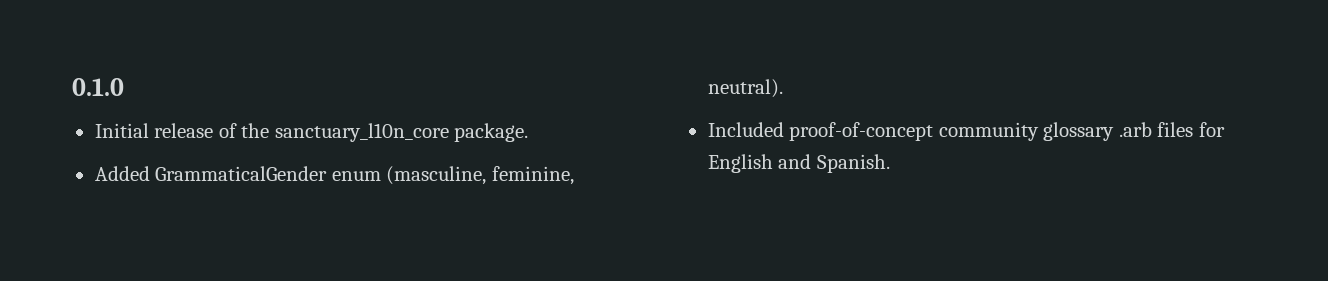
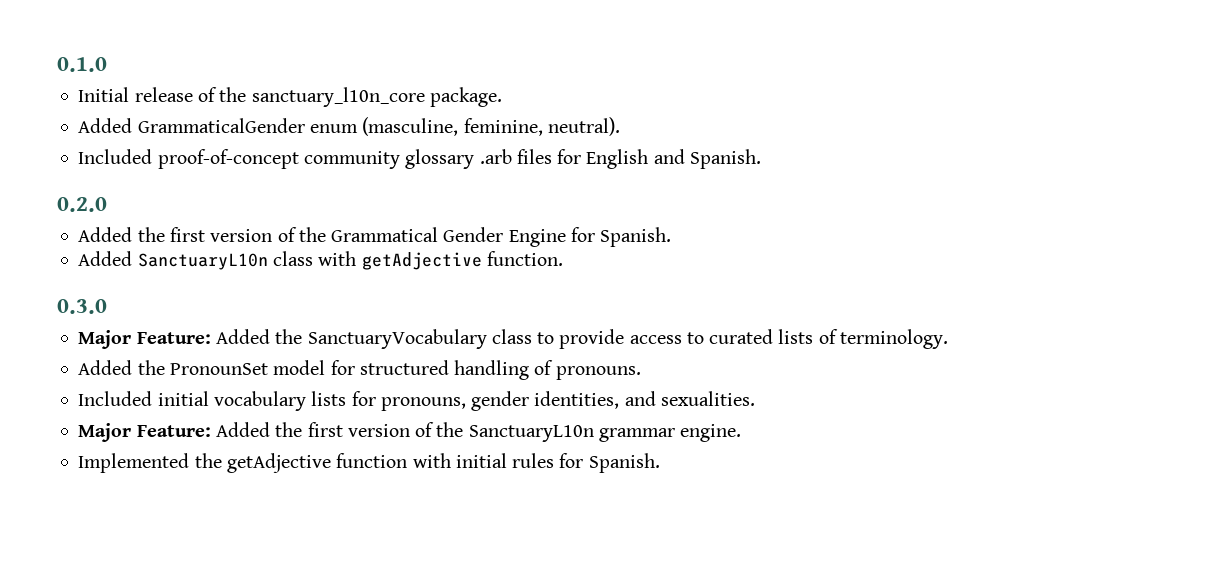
+ 0.2.0
+ Added the first version of the Grammatical Gender Engine for Spanish.
+ Added SanctuaryL10n class with getAdjective function.
+ 0.3.0
+ Major Feature: Added the SanctuaryVocabulary class to provide access to curated lists of terminology.
+ Added the PronounSet model for structured handling of pronouns.
+ Included initial vocabulary lists for pronouns, gender identities, and sexualities.
+ Major Feature: Added the first version of the SanctuaryL10n grammar engine.
+ Implemented the getAdjective function with initial rules for Spanish.

